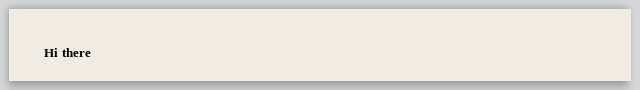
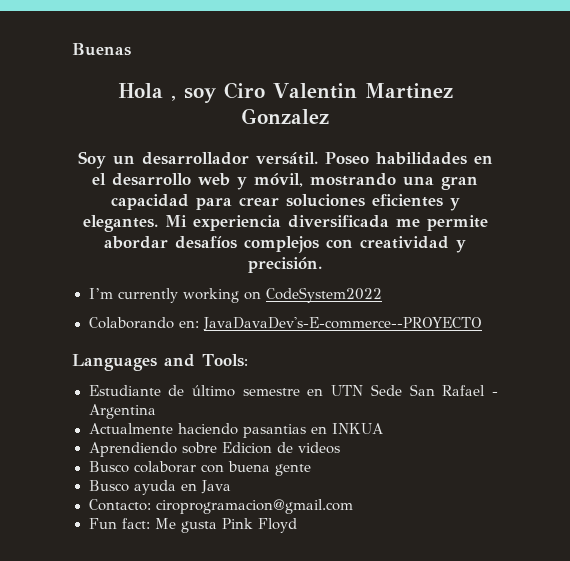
- Hi there
+ Buenas
+ Hola , soy Ciro Valentin Martinez Gonzalez
+ Soy un desarrollador versátil. Poseo habilidades en el desarrollo web y móvil, mostrando una gran capacidad para crear soluciones eficientes y elegantes. Mi experiencia diversificada me permite abordar desafíos complejos con creatividad y precisión.
+ I’m currently working on CodeSystem2022
+ Colaborando en: JavaDavaDev's-E-commerce--PROYECTO
+ Languages and Tools:
+ Estudiante de último semestre en UTN Sede San Rafael - Argentina
+ Actualmente haciendo pasantias en INKUA
+ Aprendiendo sobre Edicion de videos
+ Busco colaborar con buena gente
+ Busco ayuda en Java
+ Contacto: ciroprogramacion@gmail.com
+ Fun fact: Me gusta Pink Floyd

